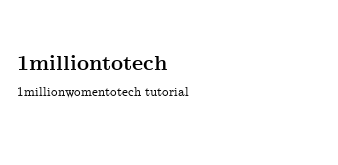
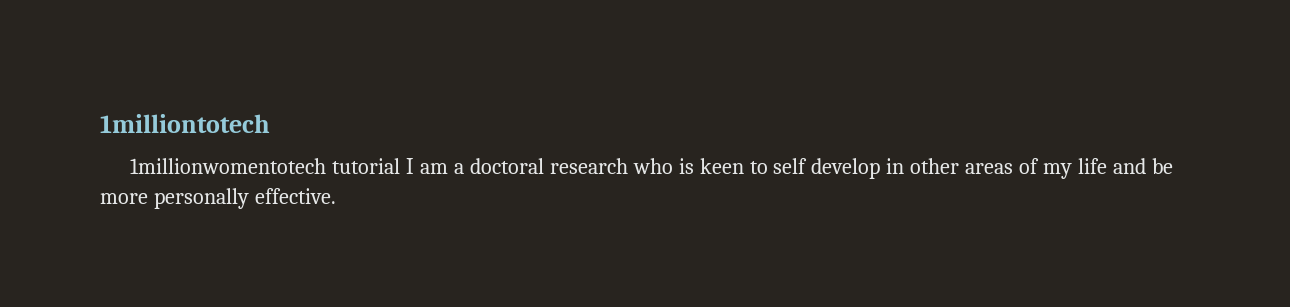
- 1millionwomentotech tutorial
+ 1millionwomentotech tutorial I am a doctoral research who is keen to self develop in other areas of my life and be more personally effective.

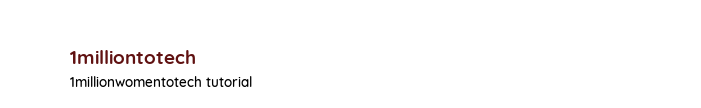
- 1millionwomentotech tutorial I am a doctoral research who is keen to self develop in other areas of my life and be more personally effective.
+ 1millionwomentotech tutorial

